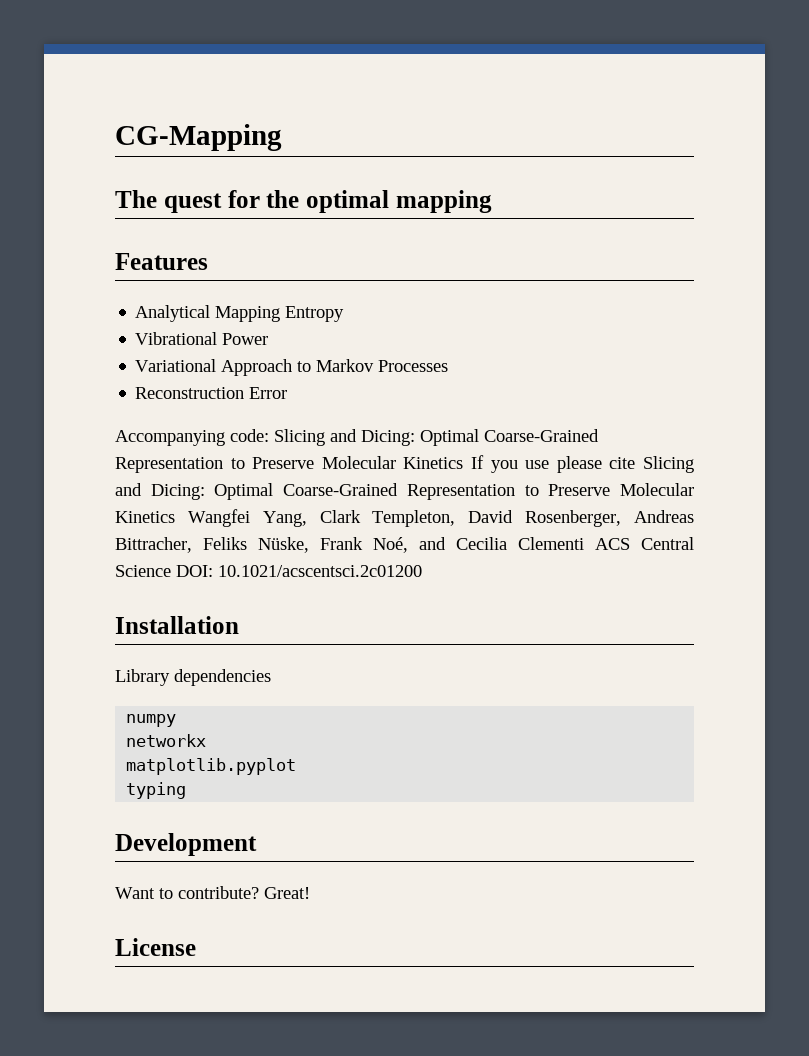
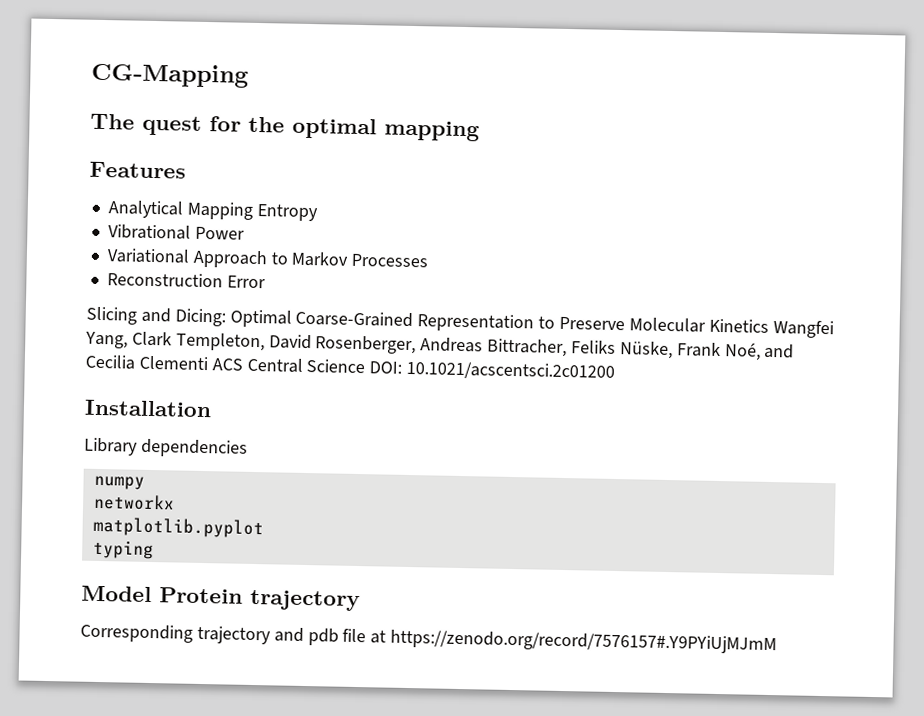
- Accompanying code: Slicing and Dicing: Optimal Coarse-Grained Representation to Preserve Molecular Kinetics If you use please cite Slicing and Dicing: Optimal Coarse-Grained Representation to Preserve Molecular Kinetics Wangfei Yang, Clark Templeton, David Rosenberger, Andreas Bittracher, Feliks Nüske, Frank Noé, and Cecilia Clementi ACS Central Science DOI: 10.1021/acscentsci.2c01200
+ Slicing and Dicing: Optimal Coarse-Grained Representation to Preserve Molecular Kinetics Wangfei Yang, Clark Templeton, David Rosenberger, Andreas Bittracher, Feliks Nüske, Frank Noé, and Cecilia Clementi ACS Central Science DOI: 10.1021/acscentsci.2c01200
- Development
- Want to contribute? Great!
- License
+ Model Protein trajectory
+ Corresponding trajectory and pdb file at https://zenodo.org/record/7576157#.Y9PYiUjMJmM

